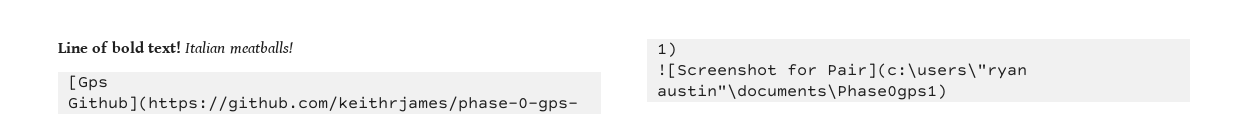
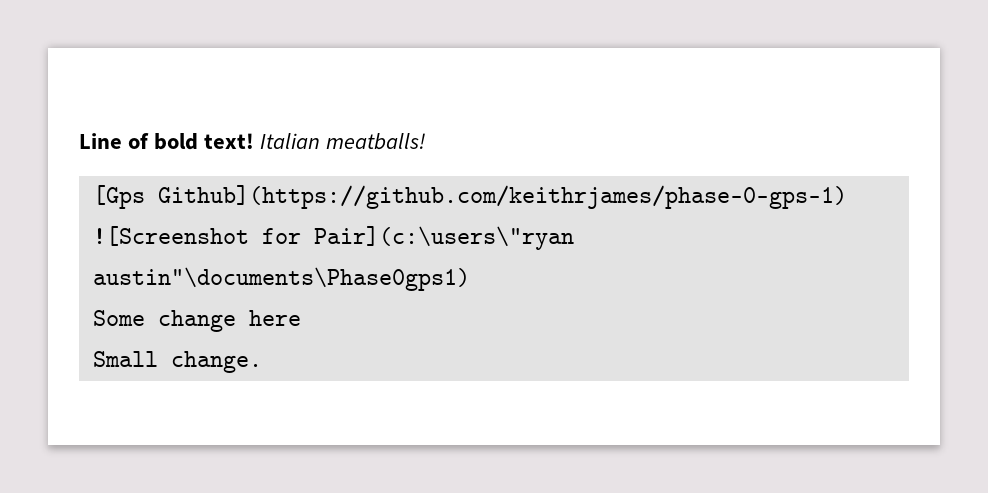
+ Some change here
+ Small change.

